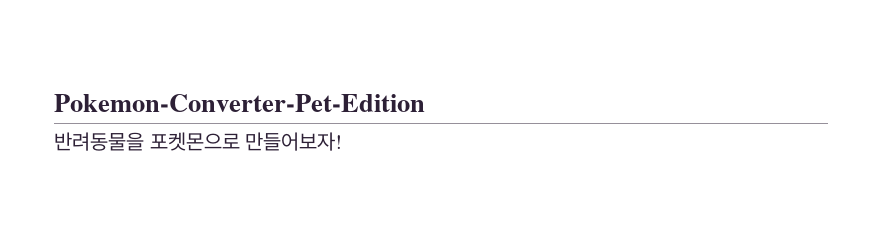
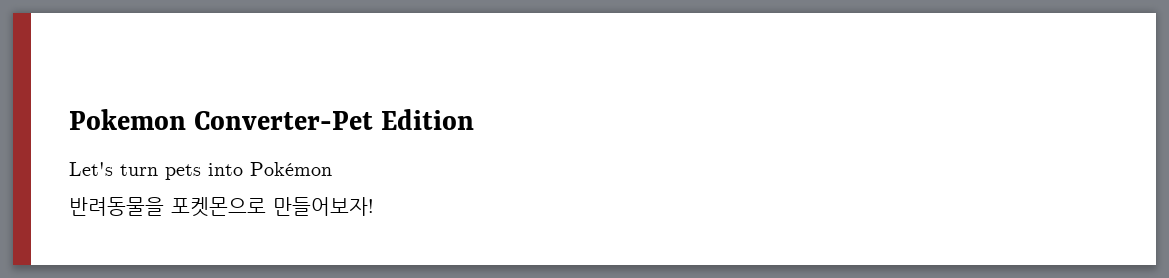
- Pokemon-Converter-Pet-Edition
+ Pokemon Converter-Pet Edition
+ Let's turn pets into Pokémon

